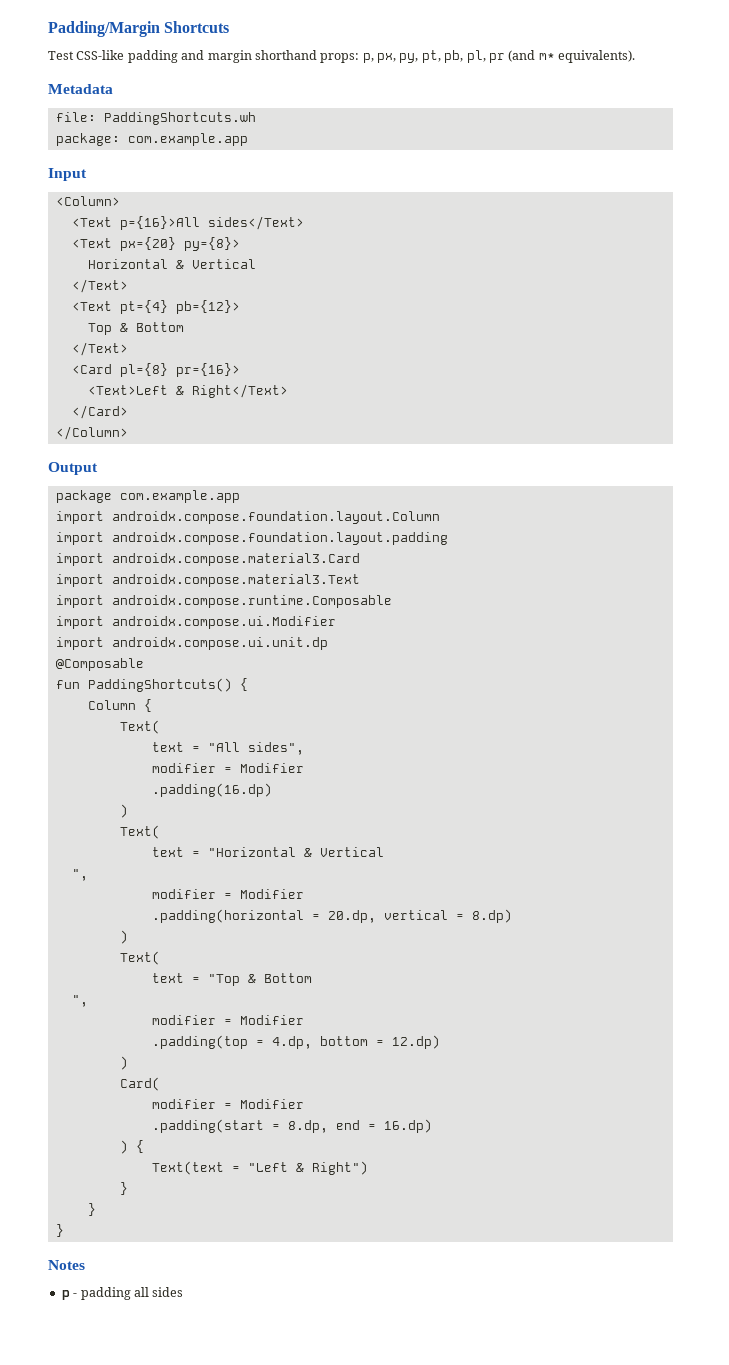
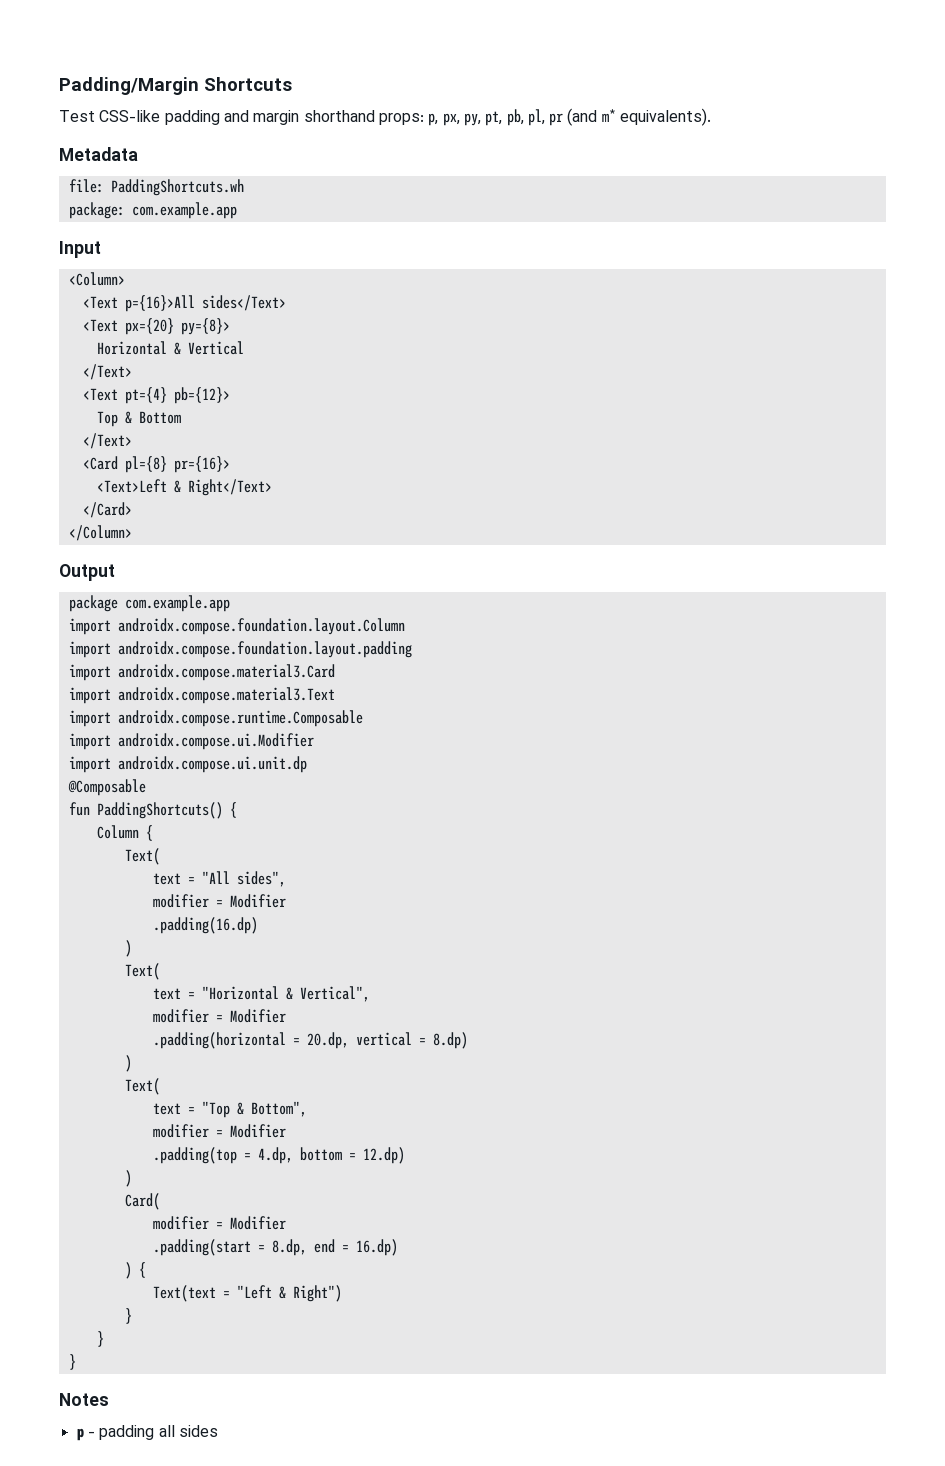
- text = "Horizontal & Vertical
- ",
+ text = "Horizontal & Vertical",
- text = "Top & Bottom
- ",
+ text = "Top & Bottom",

